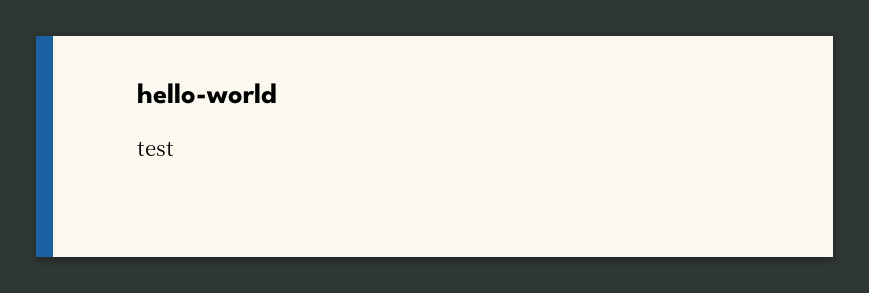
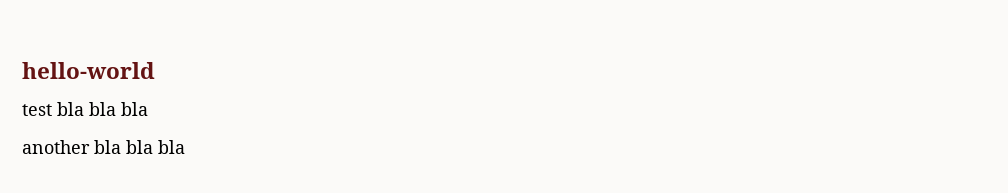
- test
+ test bla bla bla
+ another bla bla bla

